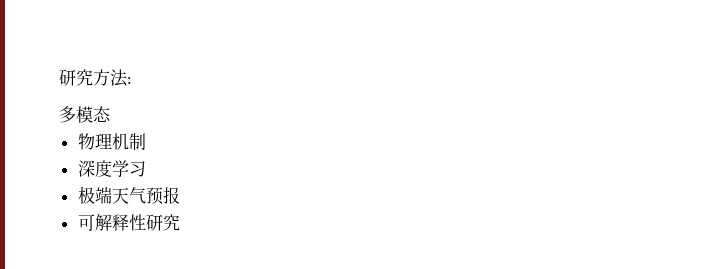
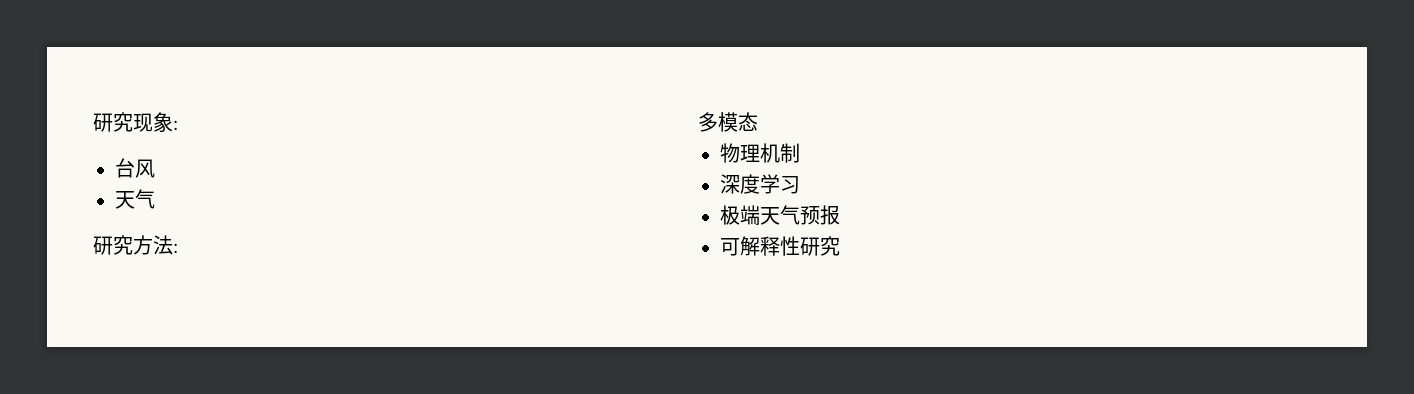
+ 研究现象:
+ 台风
+ 天气

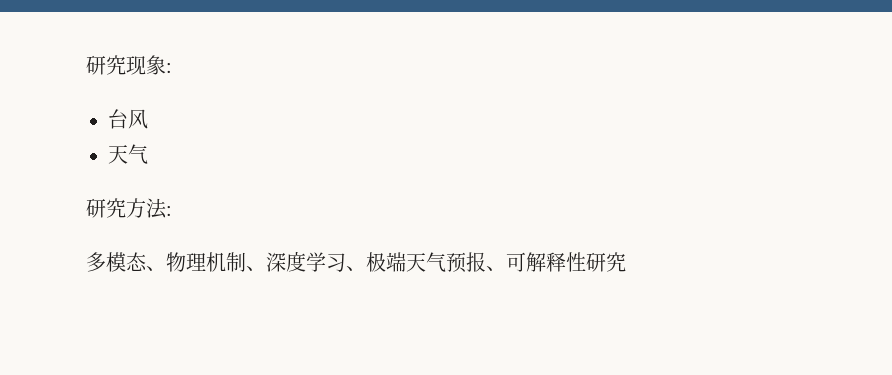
- 多模态
- 物理机制
- 深度学习
- 极端天气预报
- 可解释性研究
+ 多模态、物理机制、深度学习、极端天气预报、可解释性研究

